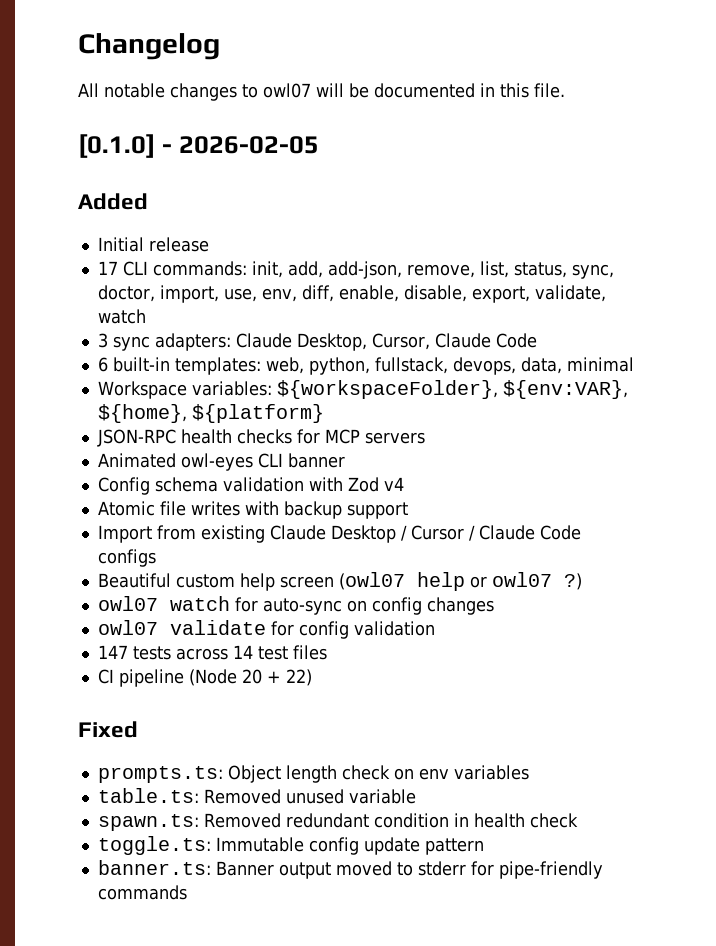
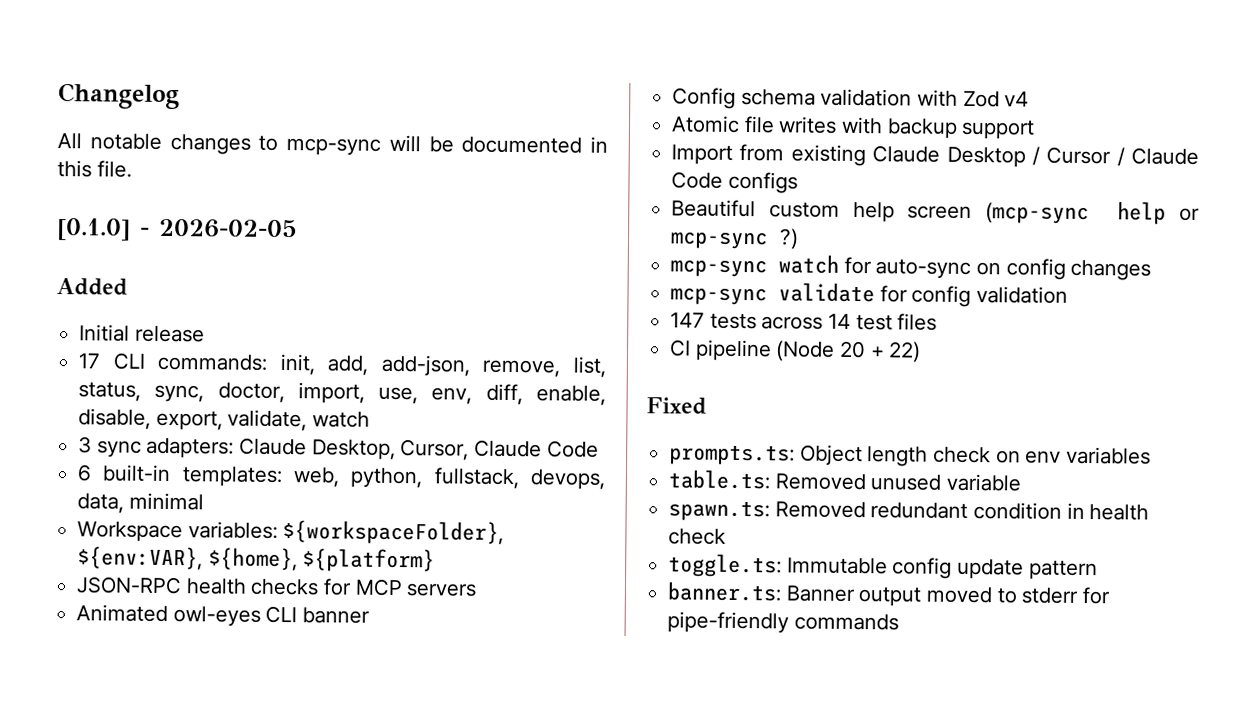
- All notable changes to owl07 will be documented in this file.
+ All notable changes to mcp-sync will be documented in this file.
- Beautiful custom help screen (owl07 help or owl07 ?)
+ Beautiful custom help screen (mcp-sync help or mcp-sync ?)
- owl07 watch for auto-sync on config changes
+ mcp-sync watch for auto-sync on config changes
- owl07 validate for config validation
+ mcp-sync validate for config validation

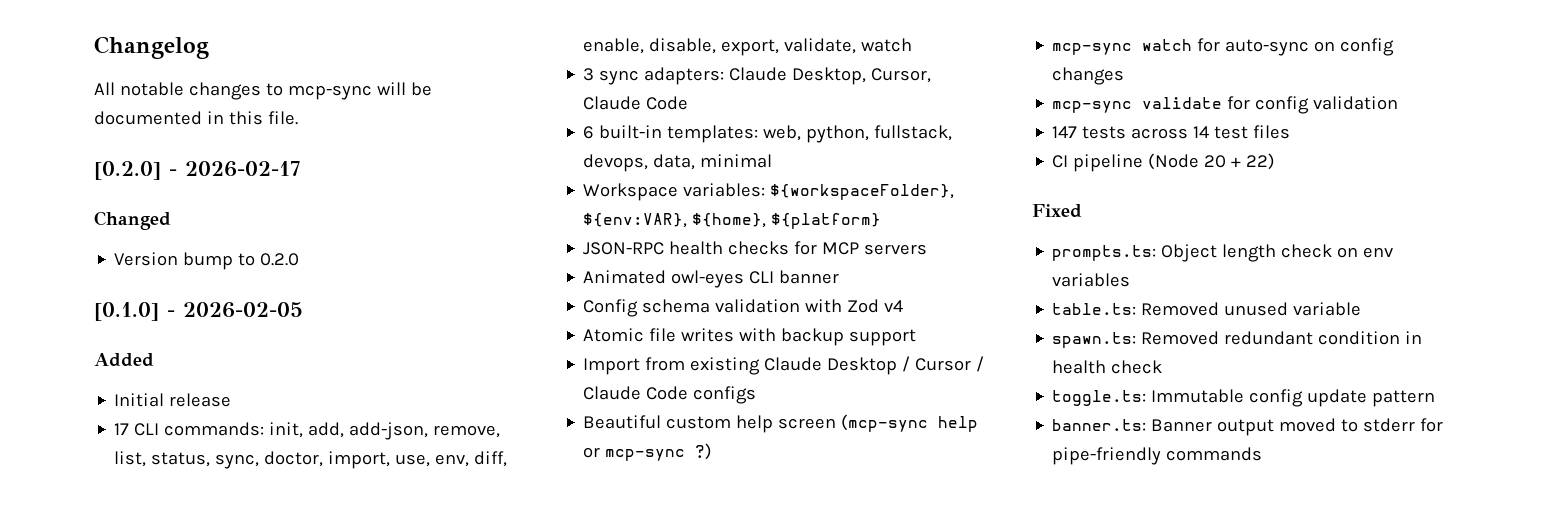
+ [0.2.0] - 2026-02-17
+ Changed
+ Version bump to 0.2.0

